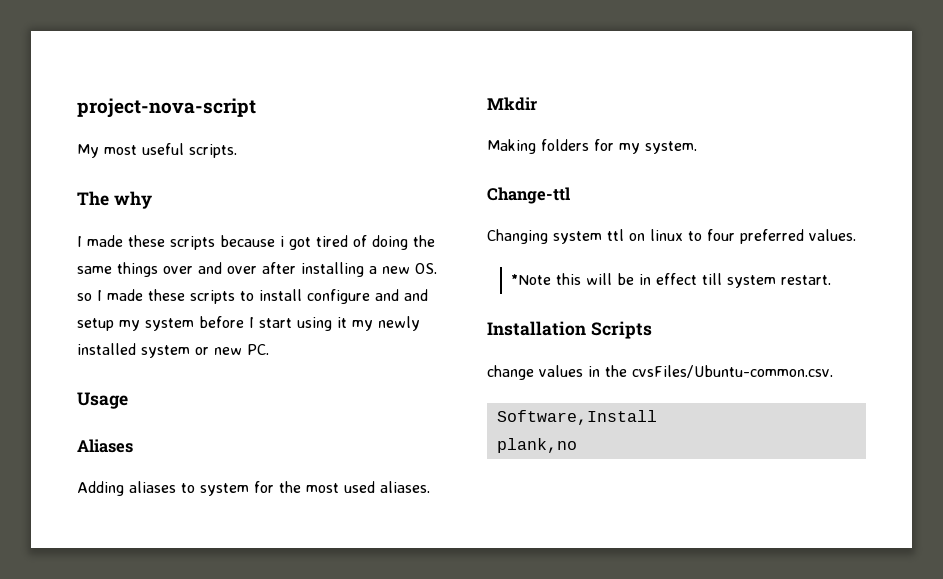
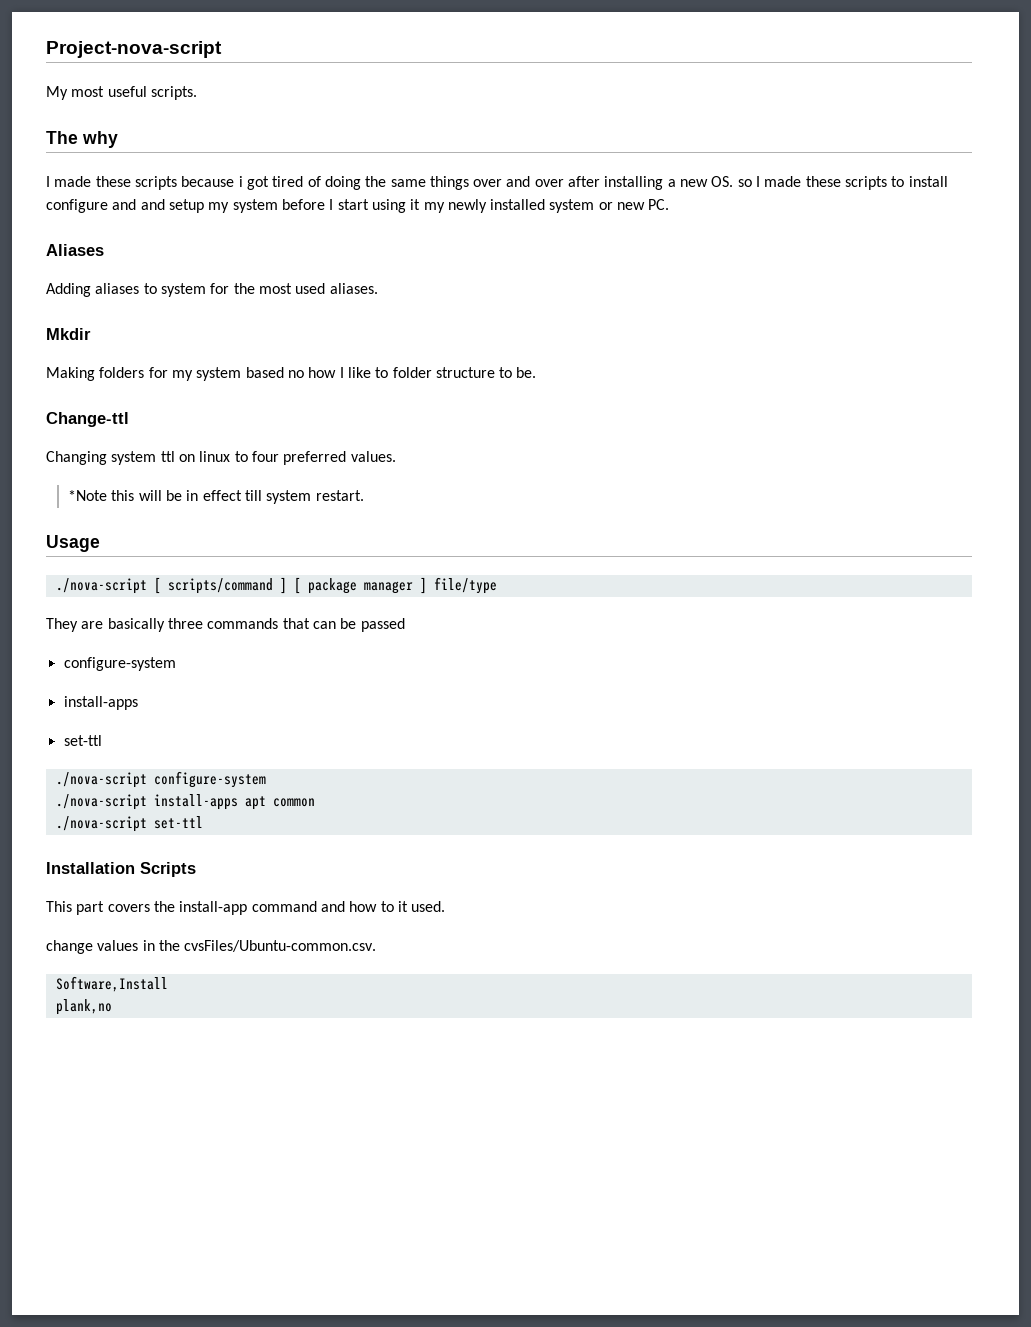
- project-nova-script
+ Project-nova-script
- Usage
- Making folders for my system.
+ Making folders for my system based no how I like to folder structure to be.
+ Usage
+ ./nova-script [ scripts/command ] [ package manager ] file/type
+ They are basically three commands that can be passed
+ configure-system
+ install-apps
+ set-ttl
+ ./nova-script configure-system
+ ./nova-script install-apps apt common
+ ./nova-script set-ttl
  Installation Scripts
+ This part covers the install-app command and how to it used.

